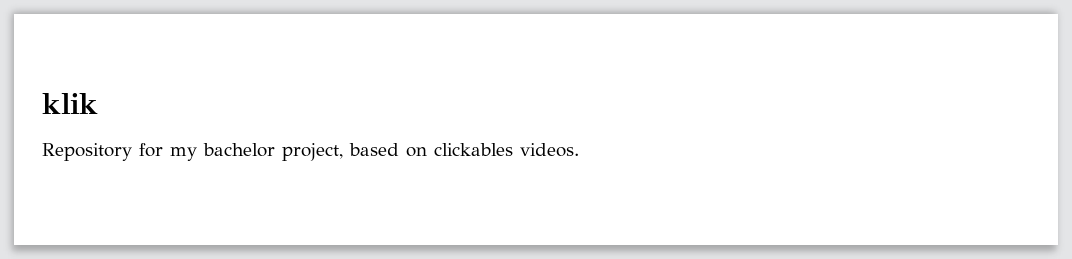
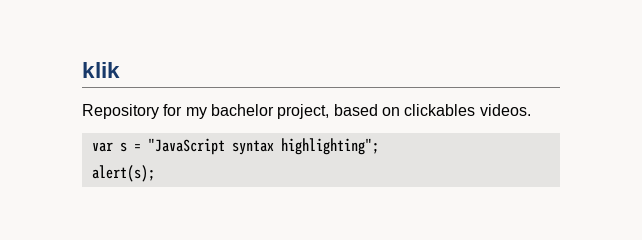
+ var s = "JavaScript syntax highlighting";
+ alert(s);

